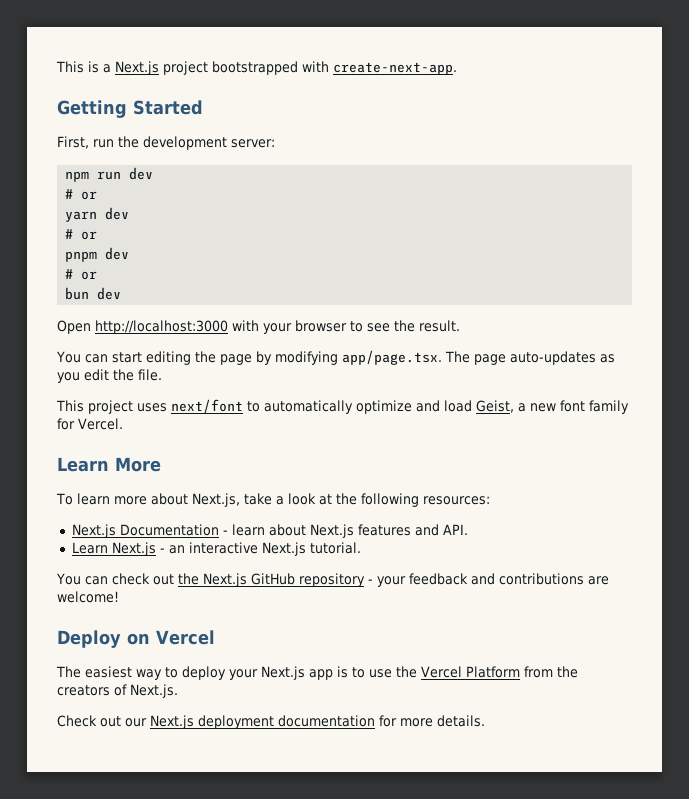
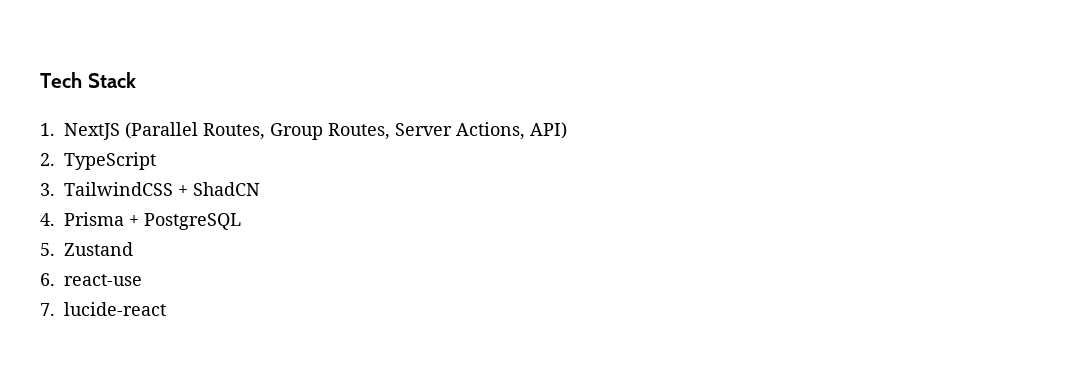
- This is a Next.js project bootstrapped with create-next-app.
- Getting Started
- First, run the development server:
- npm run dev
- # or
- yarn dev
- # or
- pnpm dev
- # or
- bun dev
- Open http://localhost:3000 with your browser to see the result.
- You can start editing the page by modifying app/page.tsx. The page auto-updates as you edit the file.
- This project uses next/font to automatically optimize and load Geist, a new font family for Vercel.
- Learn More
- To learn more about Next.js, take a look at the following resources:
- Next.js Documentation - learn about Next.js features and API.
- Learn Next.js - an interactive Next.js tutorial.
- You can check out the Next.js GitHub repository - your feedback and contributions are welcome!
- Deploy on Vercel
- The easiest way to deploy your Next.js app is to use the Vercel Platform from the creators of Next.js.
- Check out our Next.js deployment documentation for more details.
+ Tech Stack
+ 1. NextJS (Parallel Routes, Group Routes, Server Actions, API)
+ 2. TypeScript
+ 3. TailwindCSS + ShadCN
+ 4. Prisma + PostgreSQL
+ 5. Zustand
+ 6. react-use
+ 7. lucide-react

